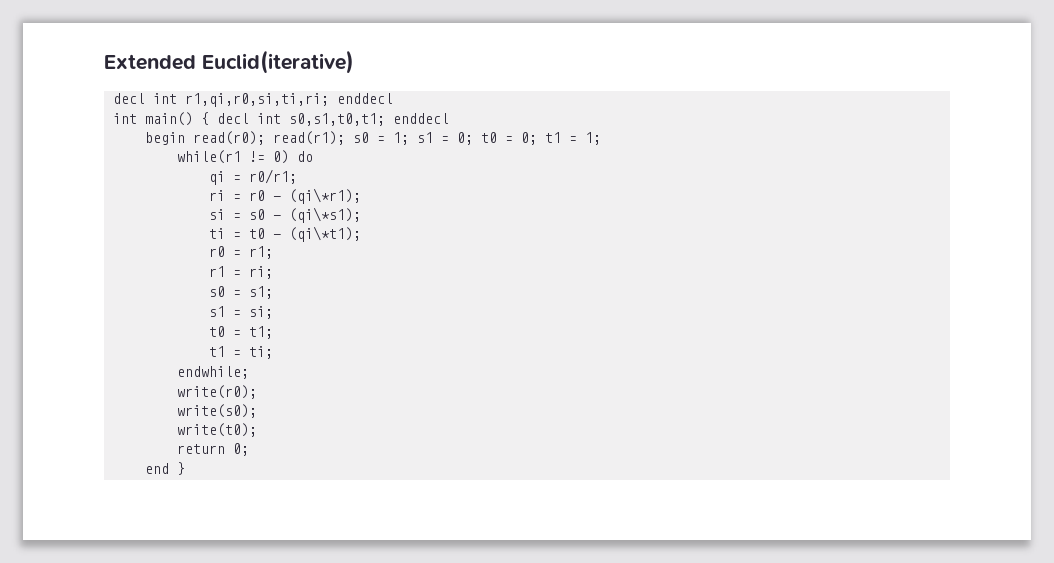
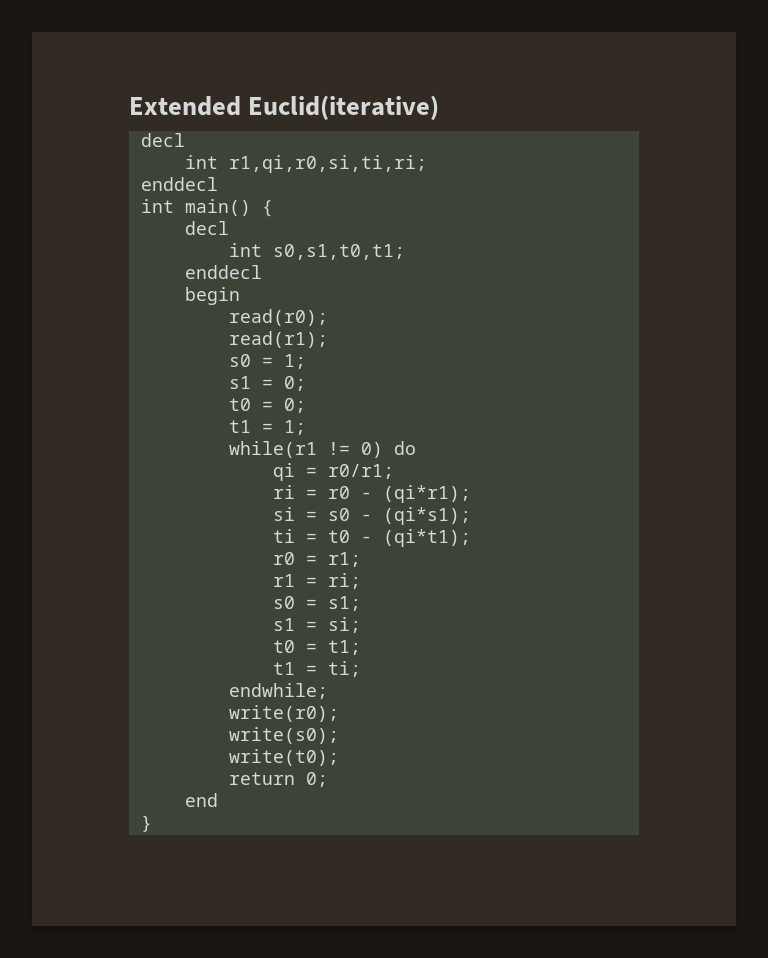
  Extended Euclid(iterative)
- decl int r1,qi,r0,si,ti,ri; enddecl
+ decl
+ int r1,qi,r0,si,ti,ri;
+ enddecl
- int main() { decl int s0,s1,t0,t1; enddecl
+ int main() {
+ decl
+ int s0,s1,t0,t1;
+ enddecl
- begin read(r0); read(r1); s0 = 1; s1 = 0; t0 = 0; t1 = 1;
+ begin
+ read(r0);
+ read(r1);
+ s0 = 1;
+ s1 = 0;
+ t0 = 0;
+ t1 = 1;
- ri = r0 - (qi\*r1);
+ ri = r0 - (qi*r1);
- si = s0 - (qi\*s1);
+ si = s0 - (qi*s1);
- ti = t0 - (qi\*t1);
+ ti = t0 - (qi*t1);
- end }
+ end
+ }

